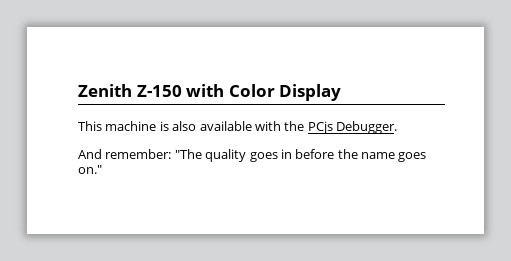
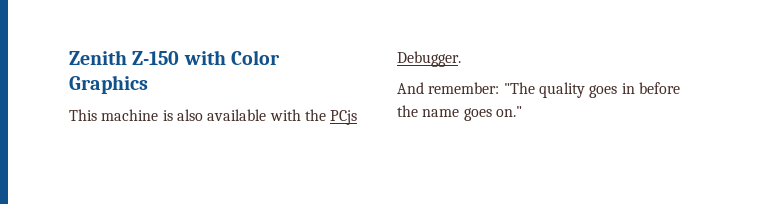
- Zenith Z-150 with Color Display
+ Zenith Z-150 with Color Graphics

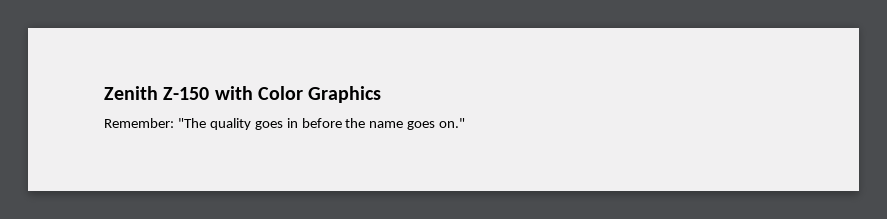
- This machine is also available with the PCjs Debugger.
- And remember: "The quality goes in before the name goes on."
+ Remember: "The quality goes in before the name goes on."

